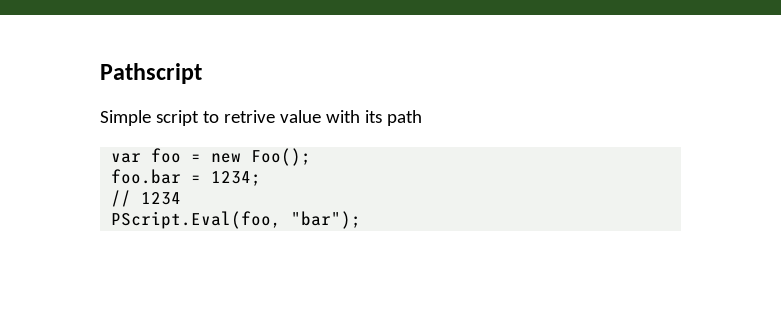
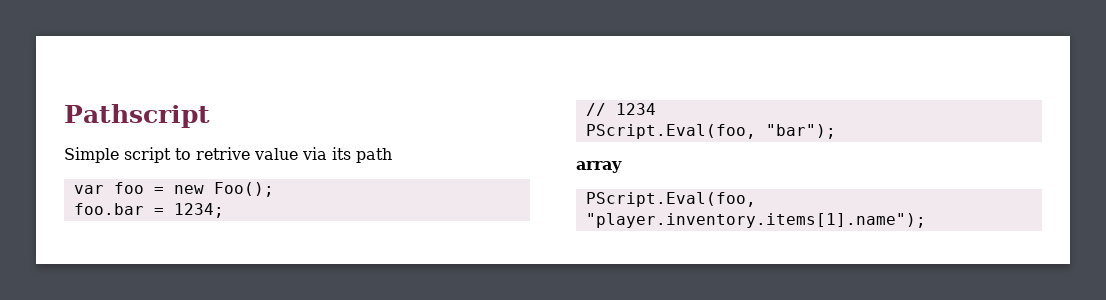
- Simple script to retrive value with its path
+ Simple script to retrive value via its path
+ array
+ PScript.Eval(foo, "player.inventory.items[1].name");

